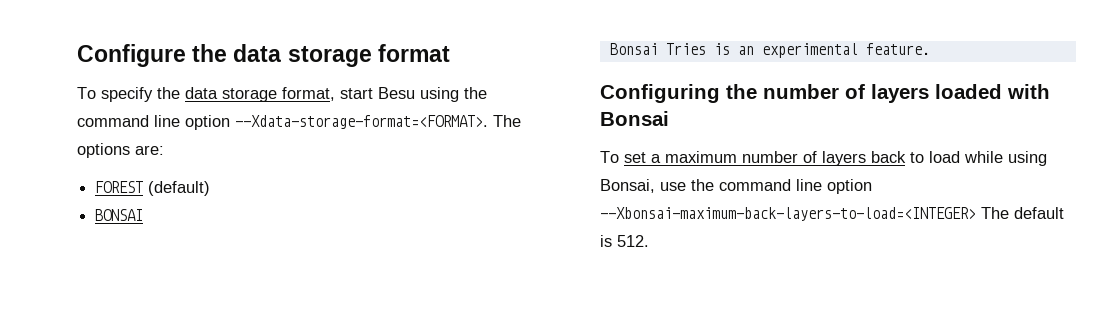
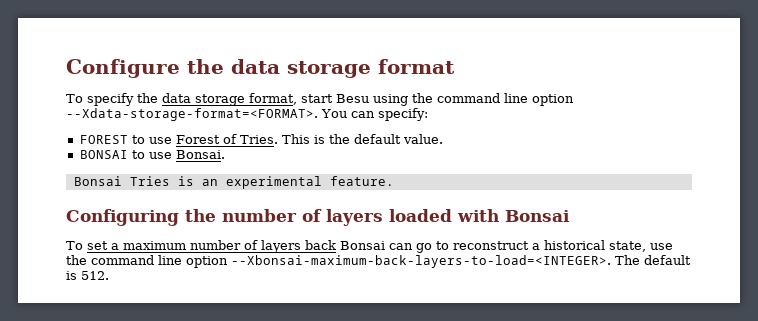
- The options are:
- FOREST (default)
- BONSAI
+ You can specify:
+ FOREST to use Forest of Tries. This is the default value.
+ BONSAI to use Bonsai.
- To set a maximum number of layers back to load while using Bonsai, use the command line option --Xbonsai-maximum-back-layers-to-load=<INTEGER> The default is 512.
+ To set a maximum number of layers back Bonsai can go to reconstruct a historical state, use the command line option --Xbonsai-maximum-back-layers-to-load=<INTEGER>. The default is 512.

